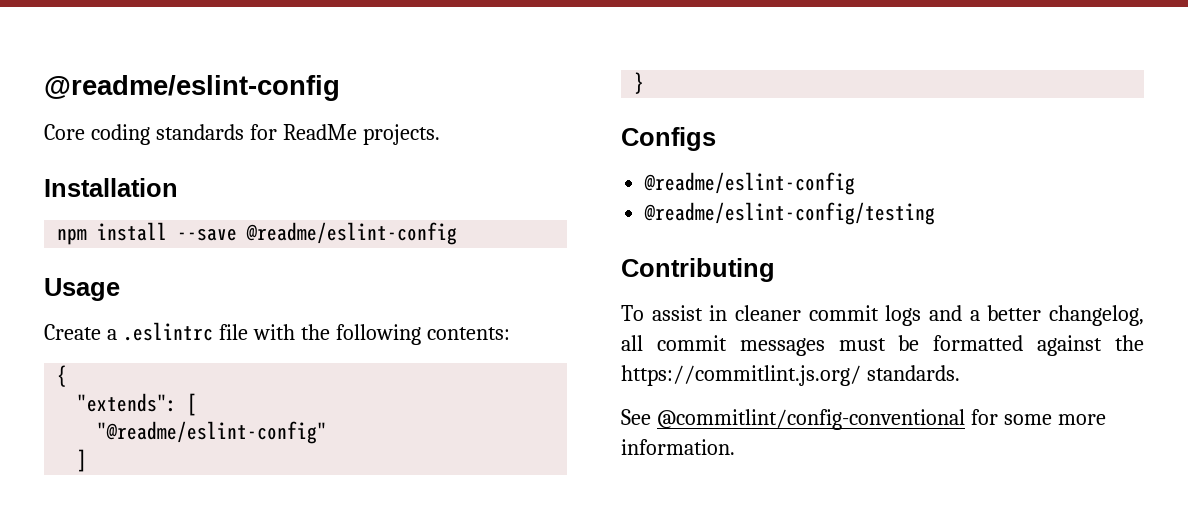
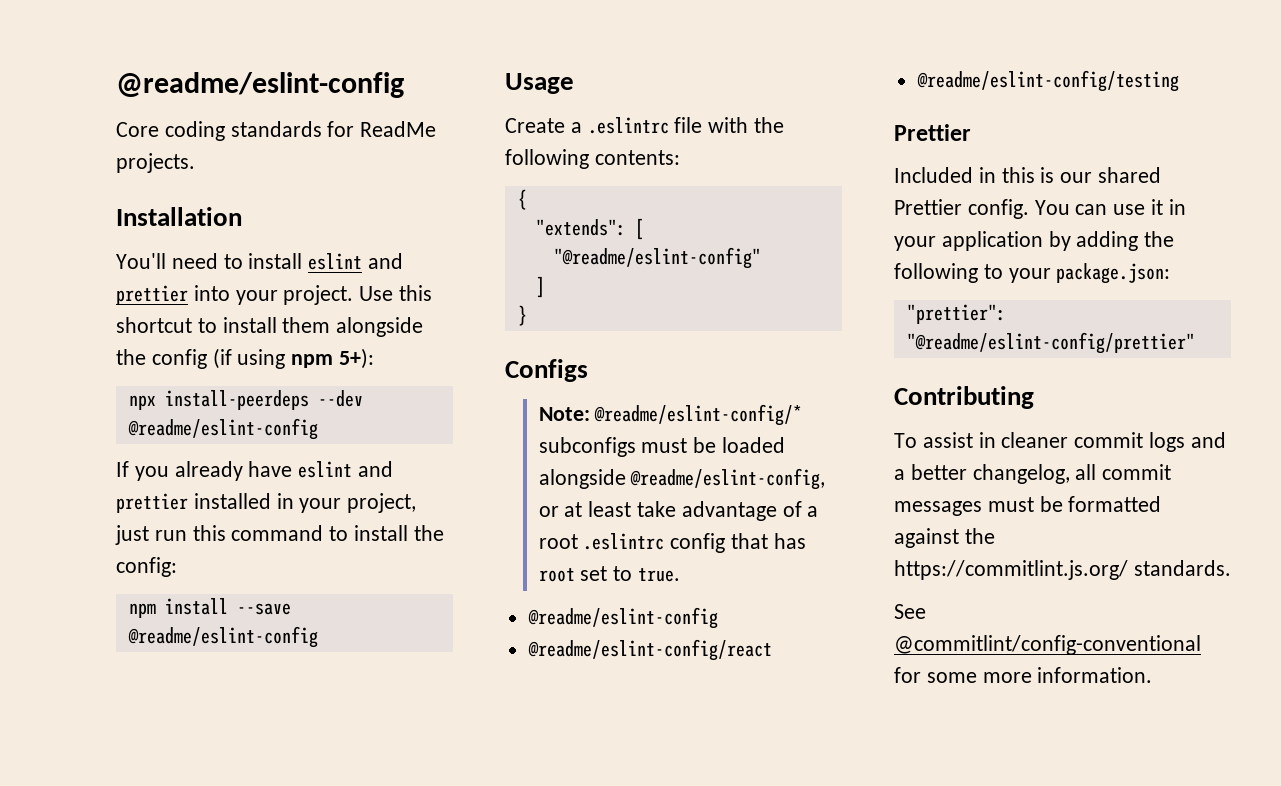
+ You'll need to install eslint and prettier into your project. Use this shortcut to install them alongside the config (if using npm 5+):
+ npx install-peerdeps --dev @readme/eslint-config
+ If you already have eslint and prettier installed in your project, just run this command to install the config:
  Configs
+ Note: @readme/eslint-config/* subconfigs must be loaded alongside @readme/eslint-config, or at least take advantage of a root .eslintrc config that has root set to true.
  @readme/eslint-config
+ @readme/eslint-config/react
  @readme/eslint-config/testing
+ Prettier
+ Included in this is our shared Prettier config. You can use it in your application by adding the following to your package.json:
+ "prettier": "@readme/eslint-config/prettier"

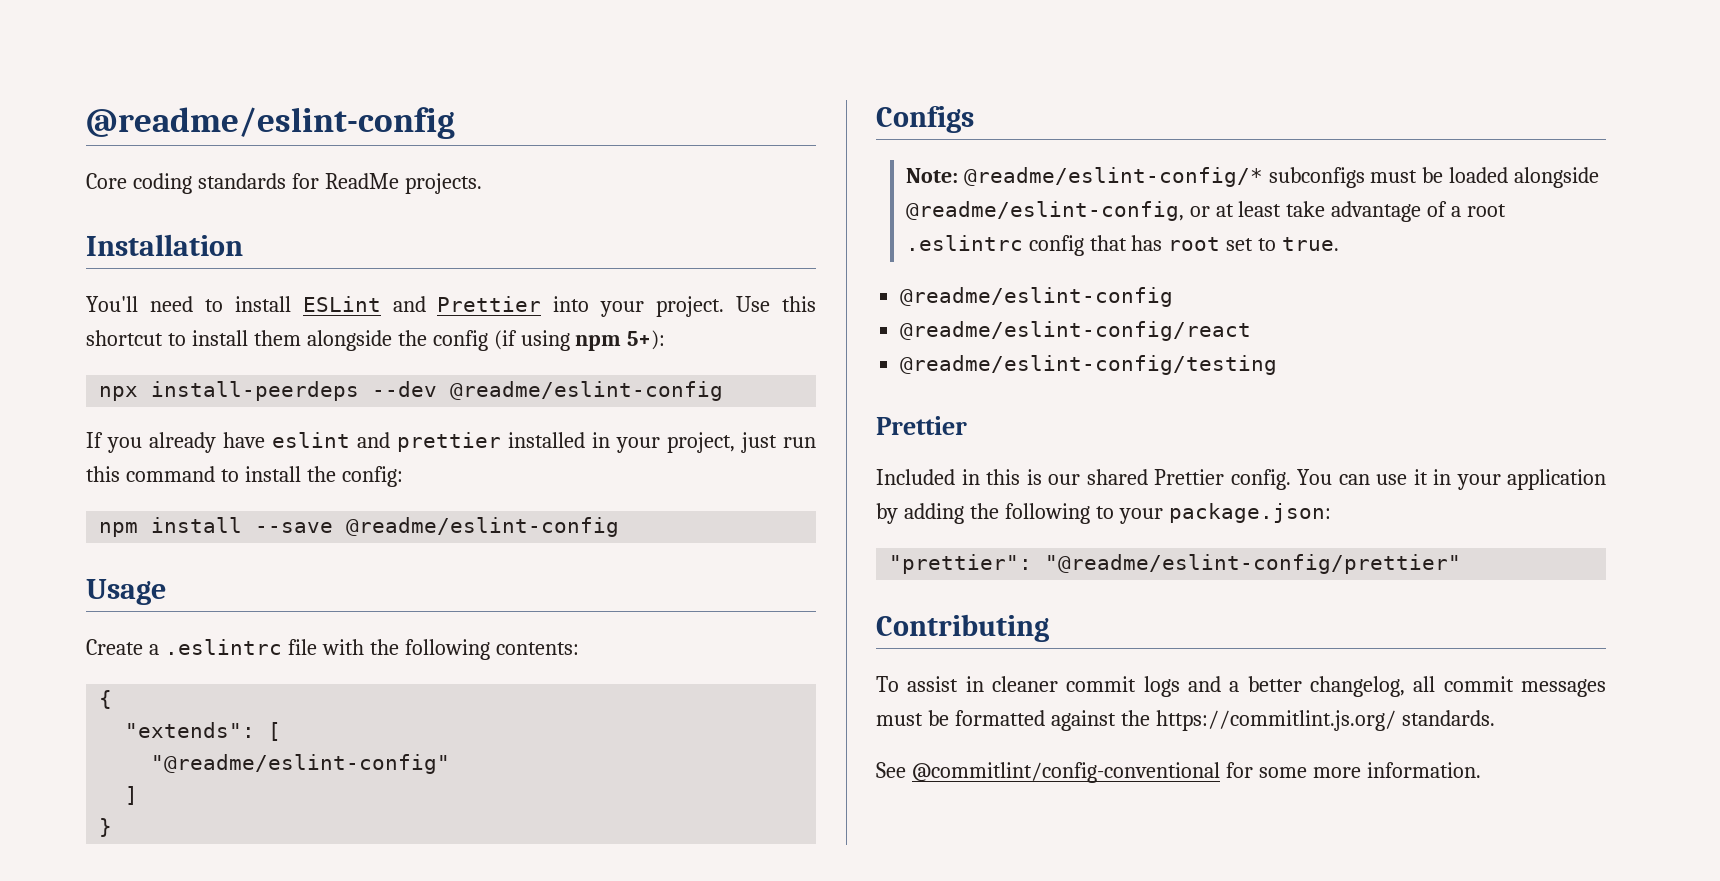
- You'll need to install eslint and prettier into your project.
+ You'll need to install ESLint and Prettier into your project.

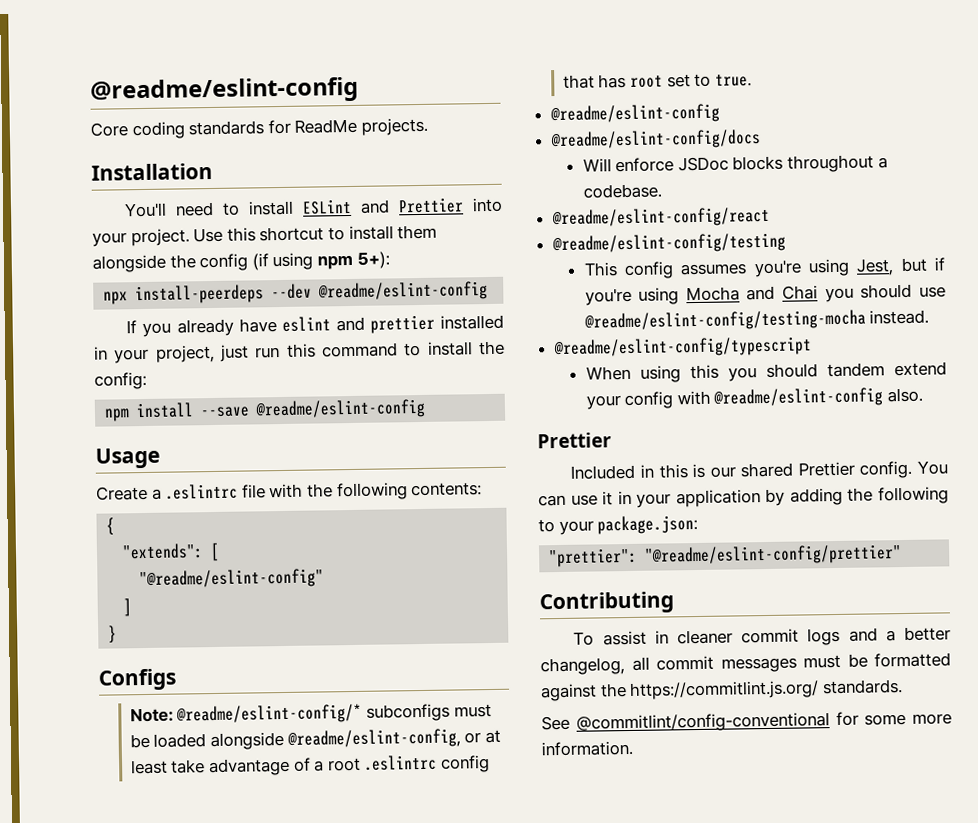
+ @readme/eslint-config/docs
+ Will enforce JSDoc blocks throughout a codebase.
  @readme/eslint-config/react
  @readme/eslint-config/testing
+ This config assumes you're using Jest, but if you're using Mocha and Chai you should use @readme/eslint-config/testing-mocha instead.
+ @readme/eslint-config/typescript
+ When using this you should tandem extend your config with @readme/eslint-config also.

